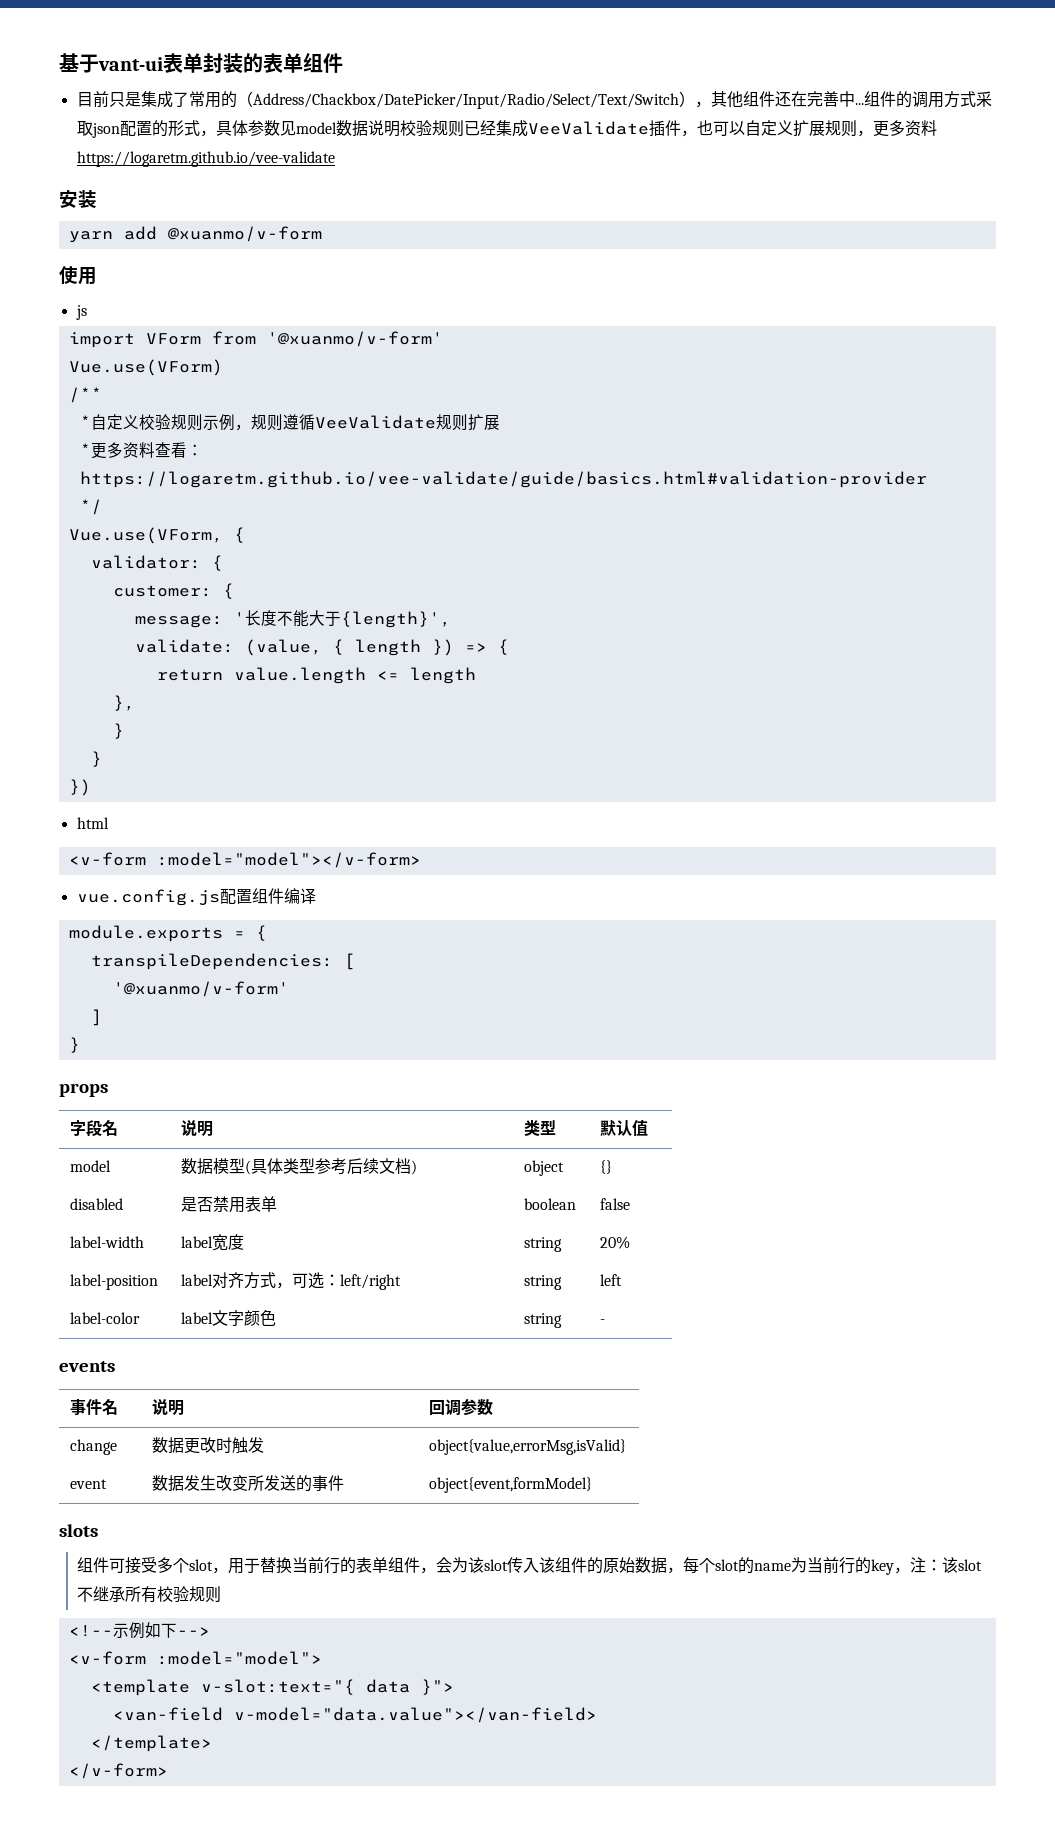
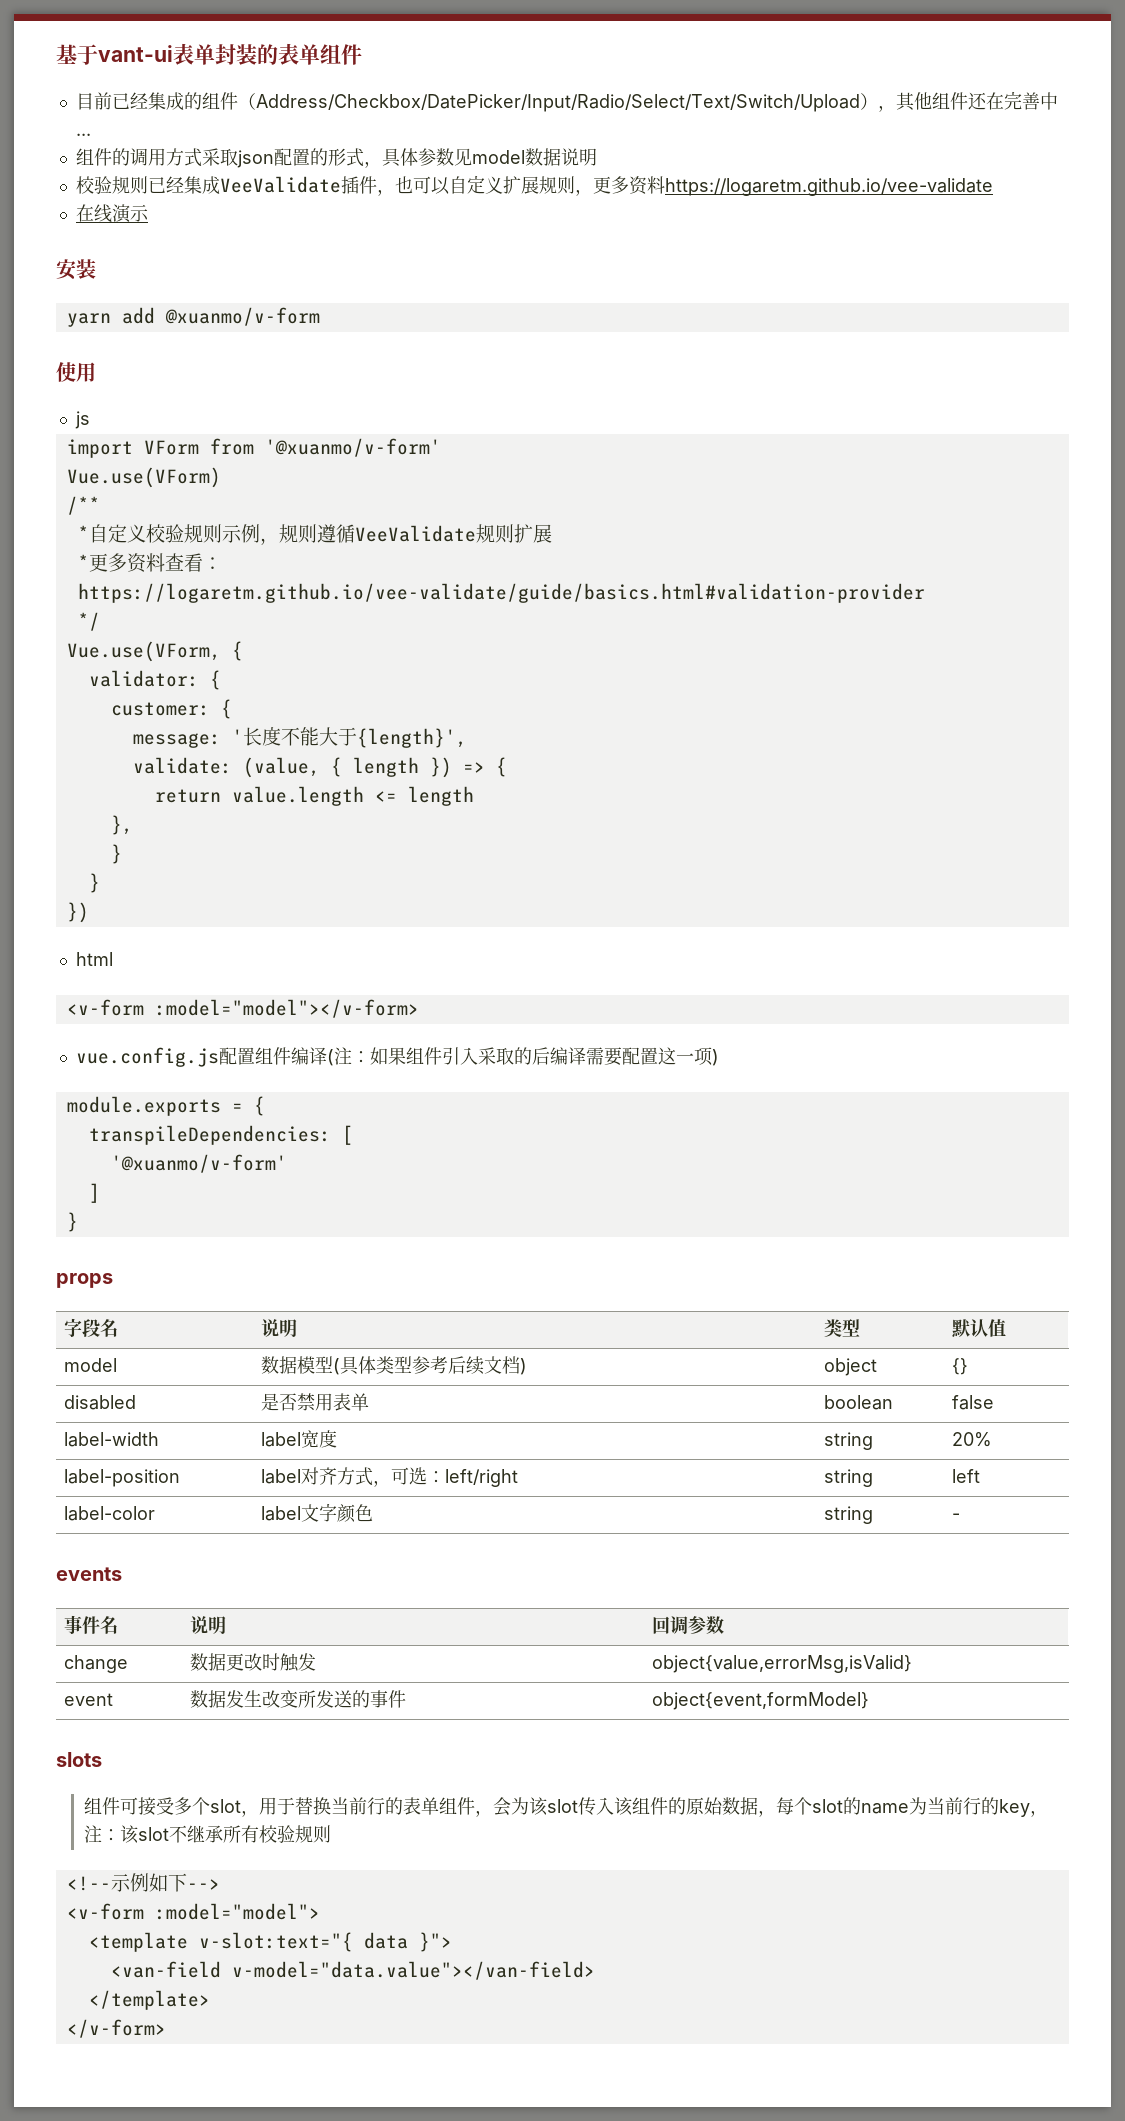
- 目前只是集成了常用的（Address/Chackbox/DatePicker/Input/Radio/Select/Text/Switch），其他组件还在完善中...组件的调用方式采取json配置的形式，具体参数见model数据说明校验规则已经集成VeeValidate插件，也可以自定义扩展规则，更多资料https://logaretm.github.io/vee-validate
+ 目前已经集成的组件（Address/Checkbox/DatePicker/Input/Radio/Select/Text/Switch/Upload），其他组件还在完善中...
+ 组件的调用方式采取json配置的形式，具体参数见model数据说明
+ 校验规则已经集成VeeValidate插件，也可以自定义扩展规则，更多资料https://logaretm.github.io/vee-validate
+ 在线演示
- vue.config.js配置组件编译
+ vue.config.js配置组件编译(注：如果组件引入采取的后编译需要配置这一项)

